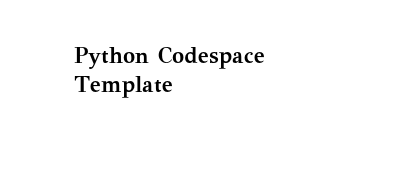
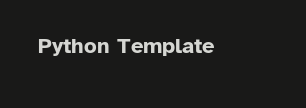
- Python Codespace Template
+ Python Template

